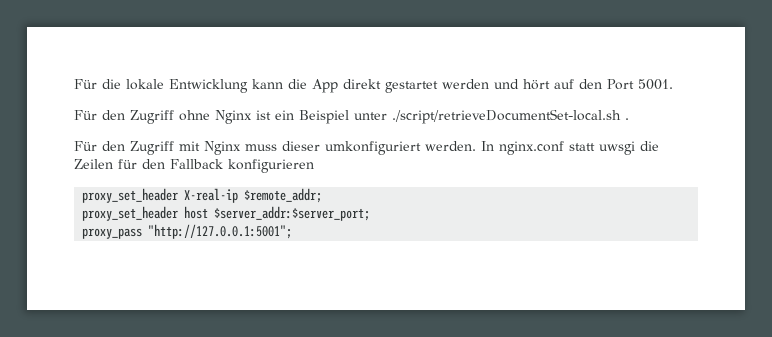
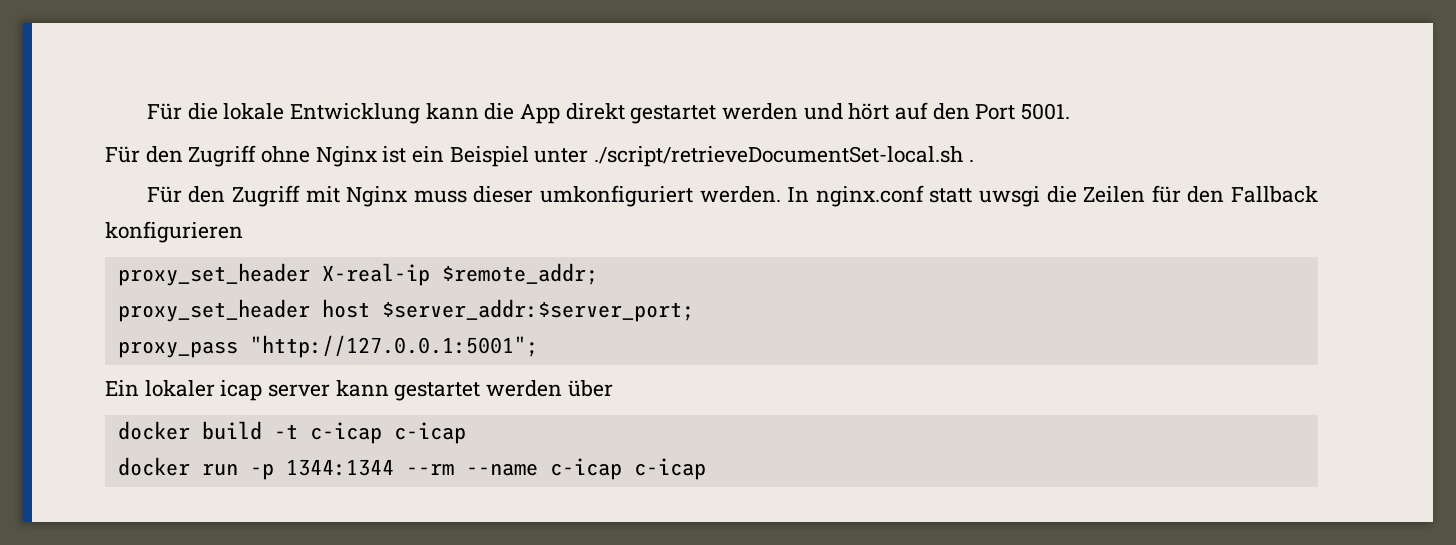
+ Ein lokaler icap server kann gestartet werden über
+ docker build -t c-icap c-icap
+ docker run -p 1344:1344 --rm --name c-icap c-icap

